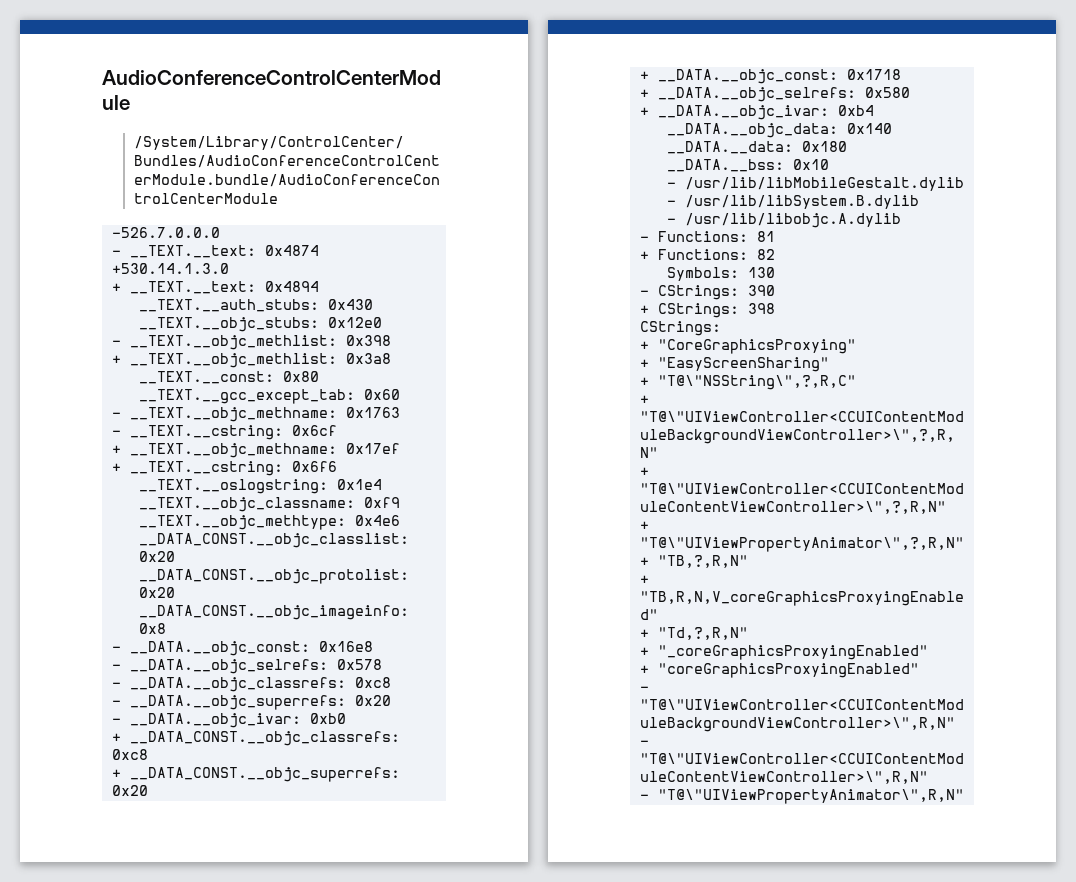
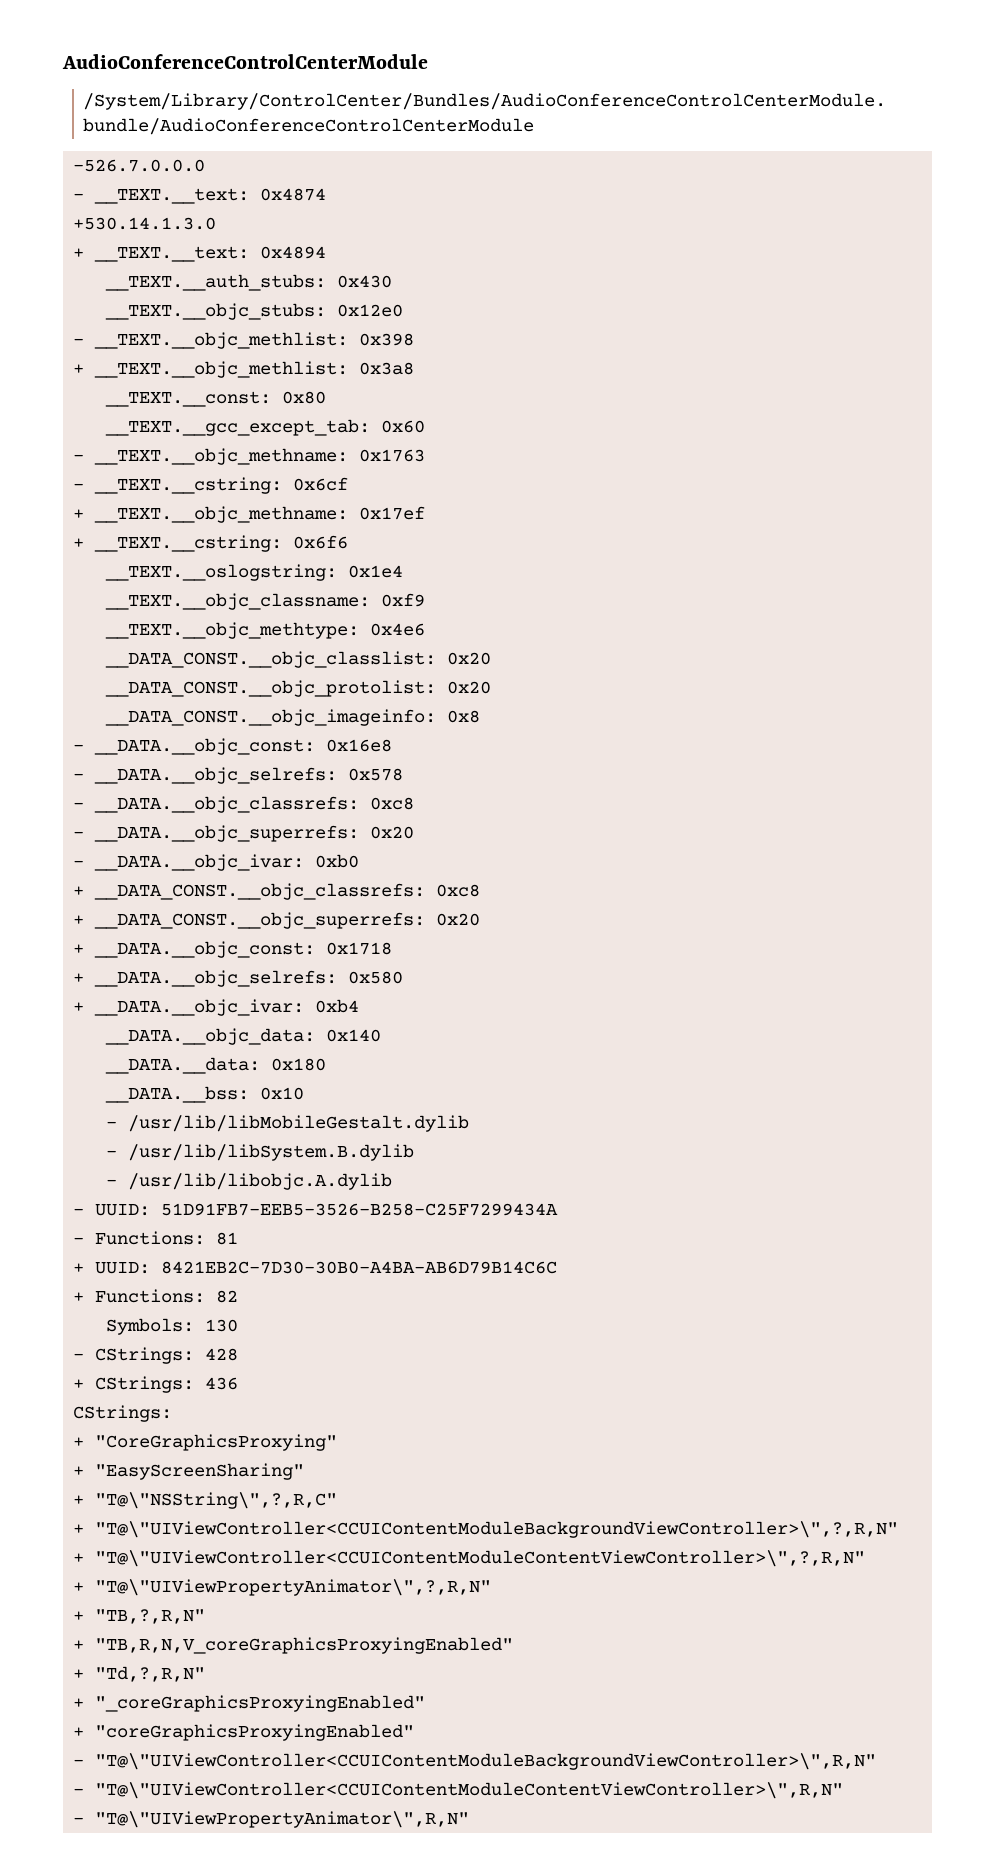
+ - UUID: 51D91FB7-EEB5-3526-B258-C25F7299434A
+ + UUID: 8421EB2C-7D30-30B0-A4BA-AB6D79B14C6C
- - CStrings: 390
+ - CStrings: 428
- + CStrings: 398
+ + CStrings: 436

